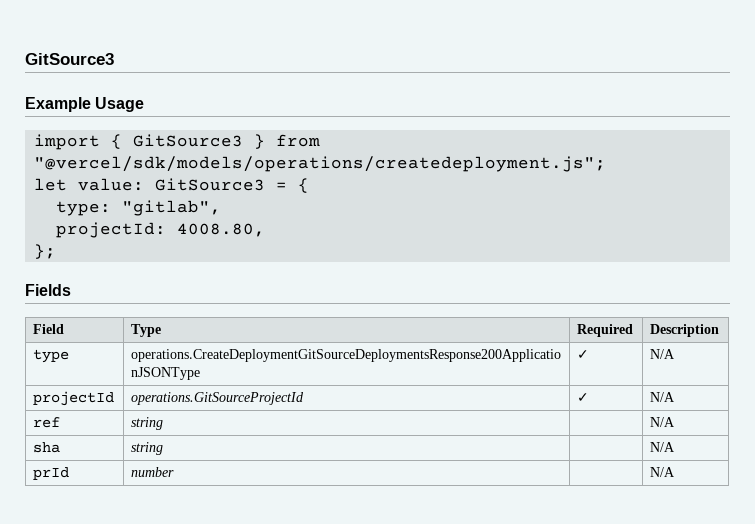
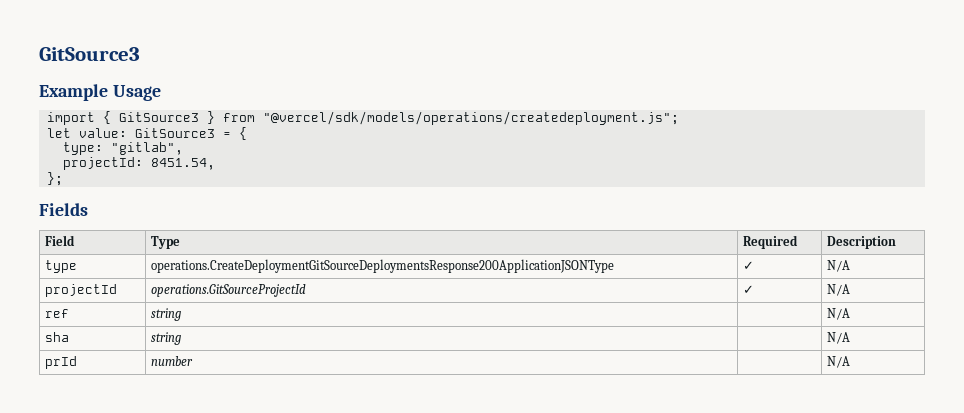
- projectId: 4008.80,
+ projectId: 8451.54,

